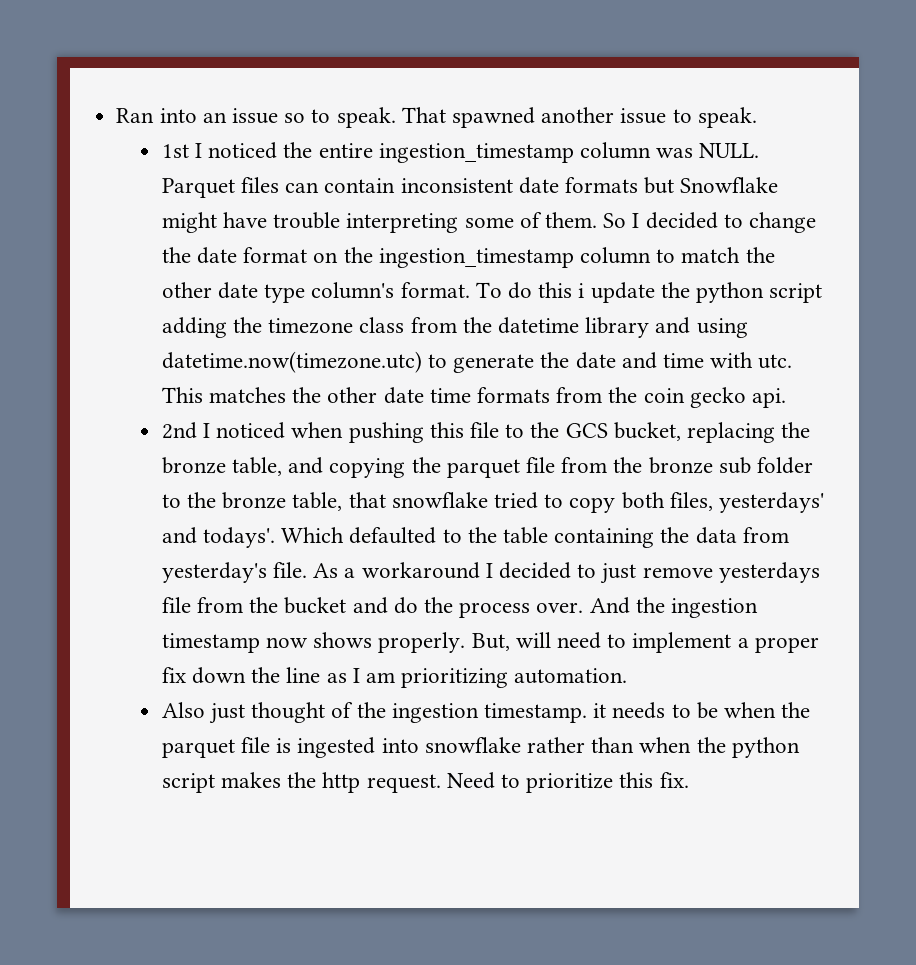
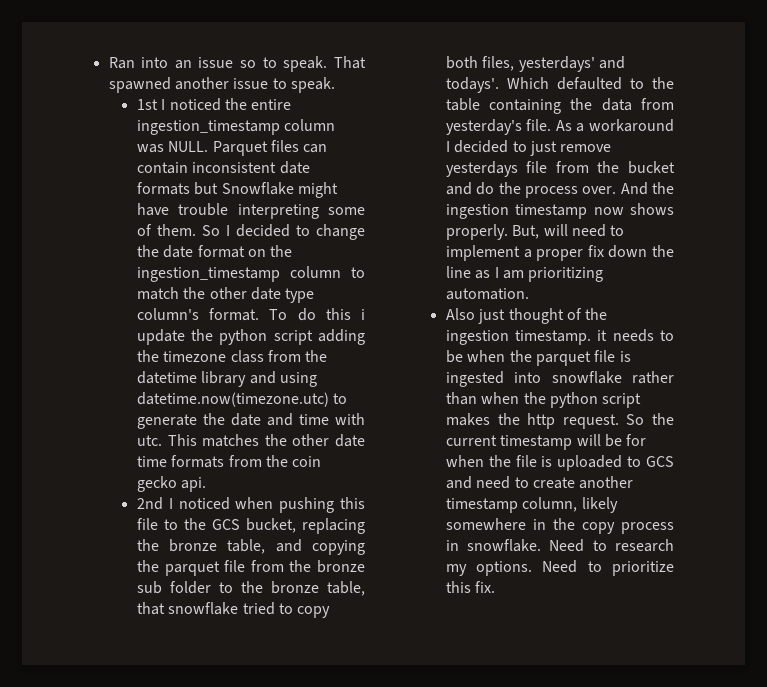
+ So the current timestamp will be for when the file is uploaded to GCS and need to create another timestamp column, likely somewhere in the copy process in snowflake. Need to research my options.

